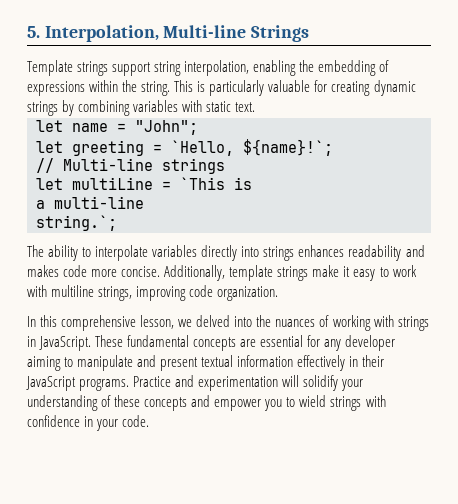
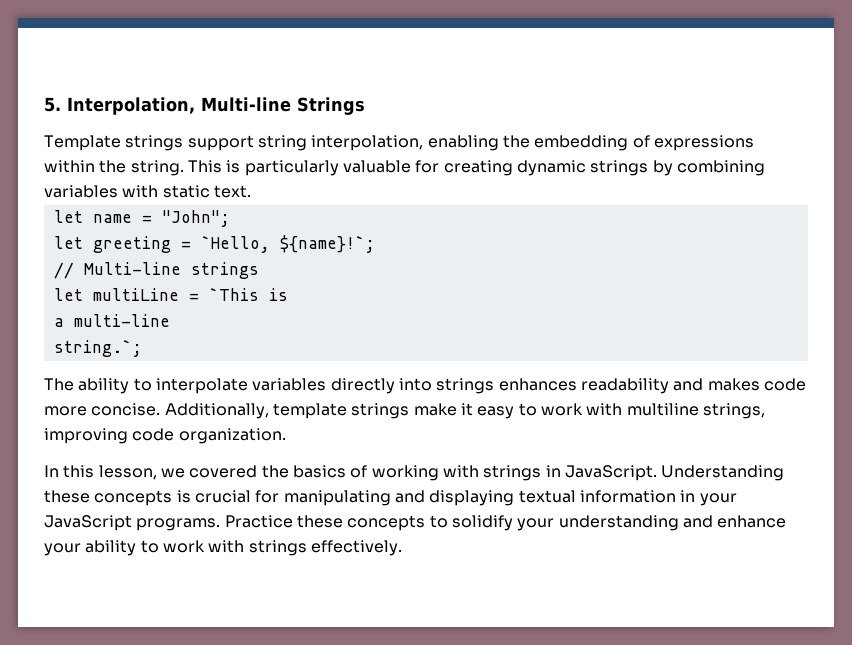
- In this comprehensive lesson, we delved into the nuances of working with strings in JavaScript.
+ In this lesson, we covered the basics of working with strings in JavaScript.
- These fundamental concepts are essential for any developer aiming to manipulate and present textual information effectively in their JavaScript programs. Practice and experimentation will solidify your understanding of these concepts and empower you to wield strings with confidence in your code.
+ Understanding these concepts is crucial for manipulating and displaying textual information in your JavaScript programs. Practice these concepts to solidify your understanding and enhance your ability to work with strings effectively.

